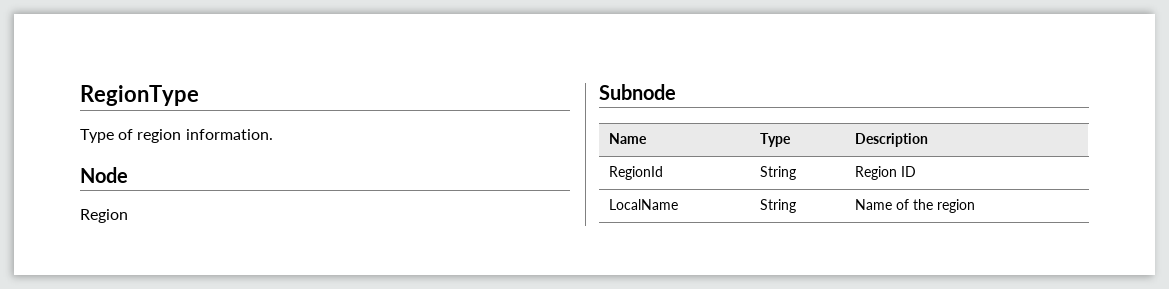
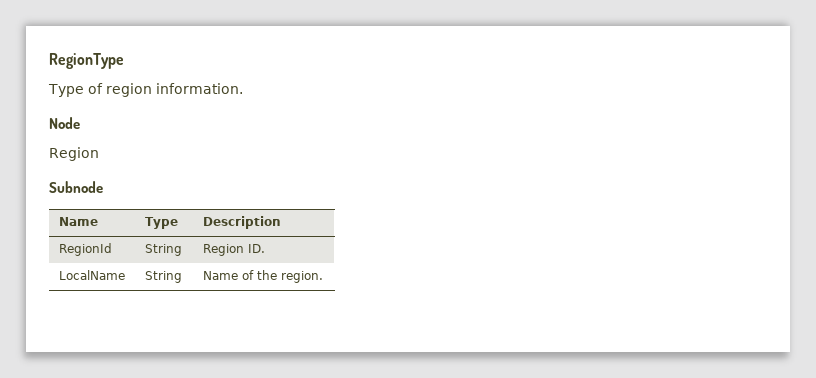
- RegionId | String | Region ID
+ RegionId | String | Region ID.
- LocalName | String | Name of the region
+ LocalName | String | Name of the region.

